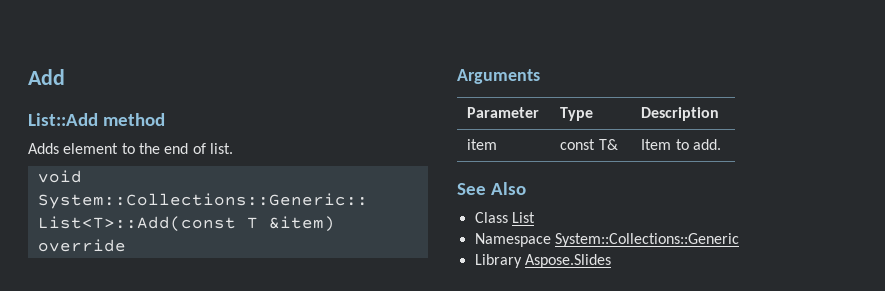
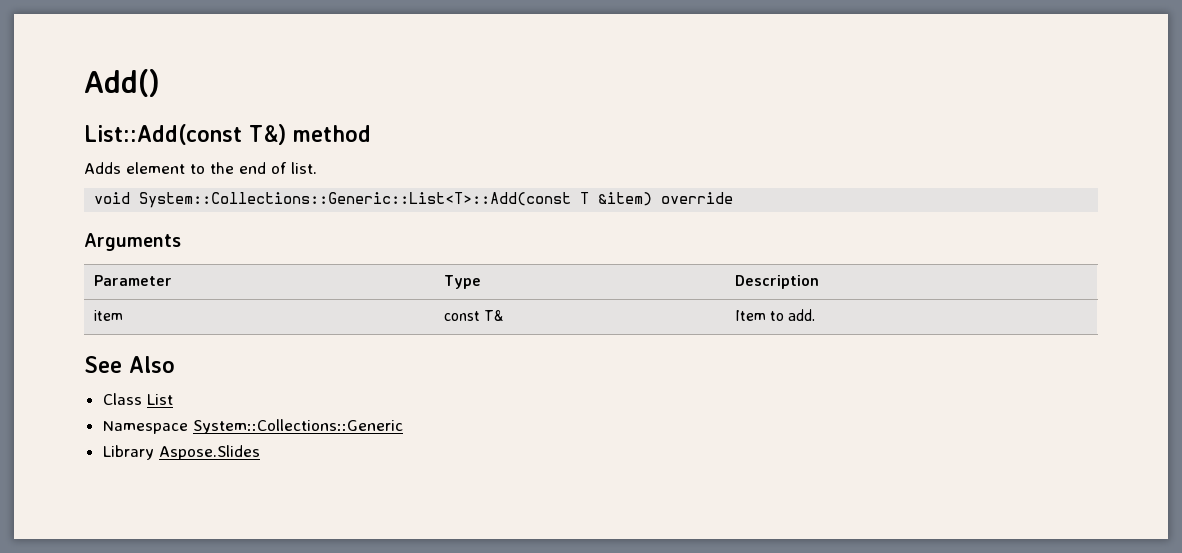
- Add
- List::Add method
+ Add()
+ List::Add(const T&) method

